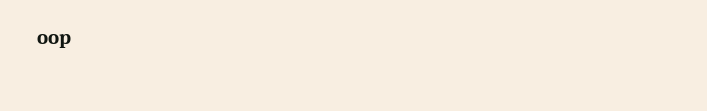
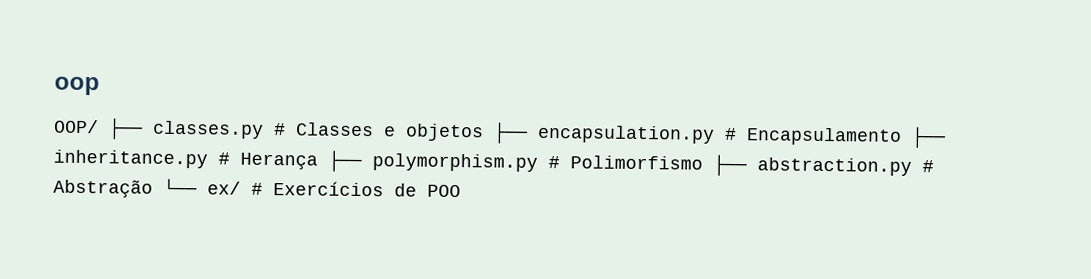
+ OOP/ ├── classes.py # Classes e objetos ├── encapsulation.py # Encapsulamento ├── inheritance.py # Herança ├── polymorphism.py # Polimorfismo ├── abstraction.py # Abstração └── ex/ # Exercícios de POO

